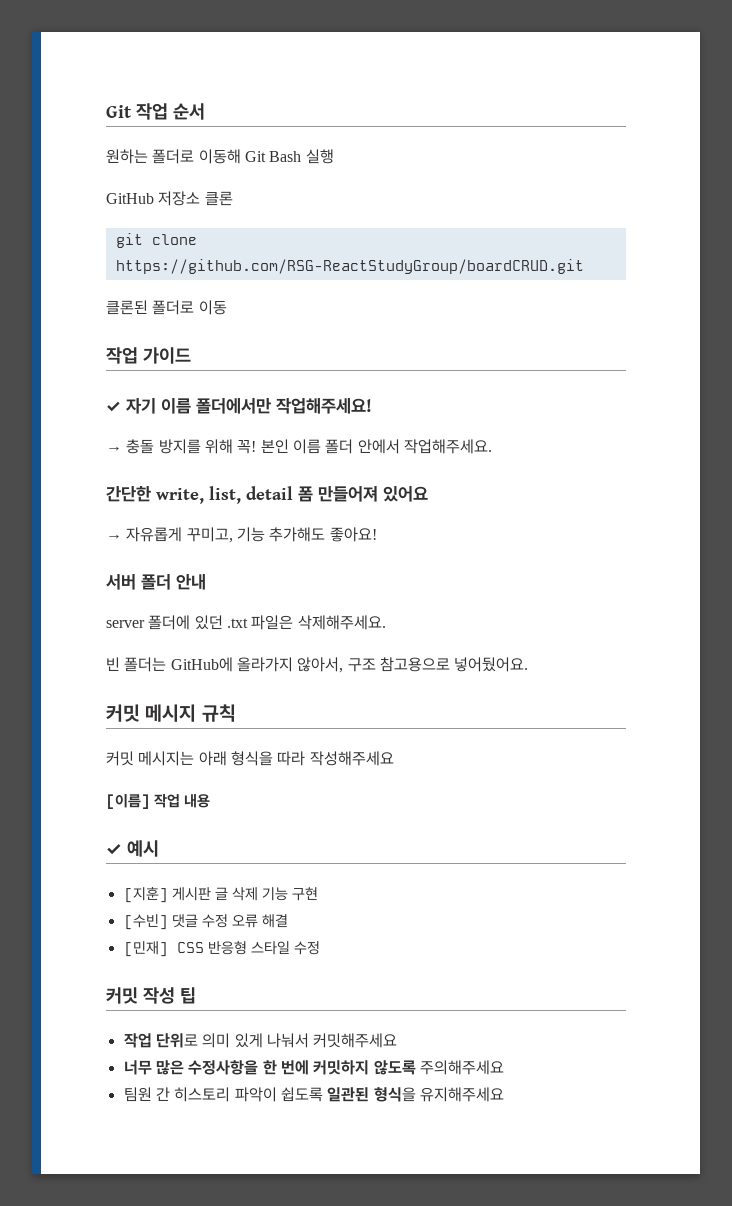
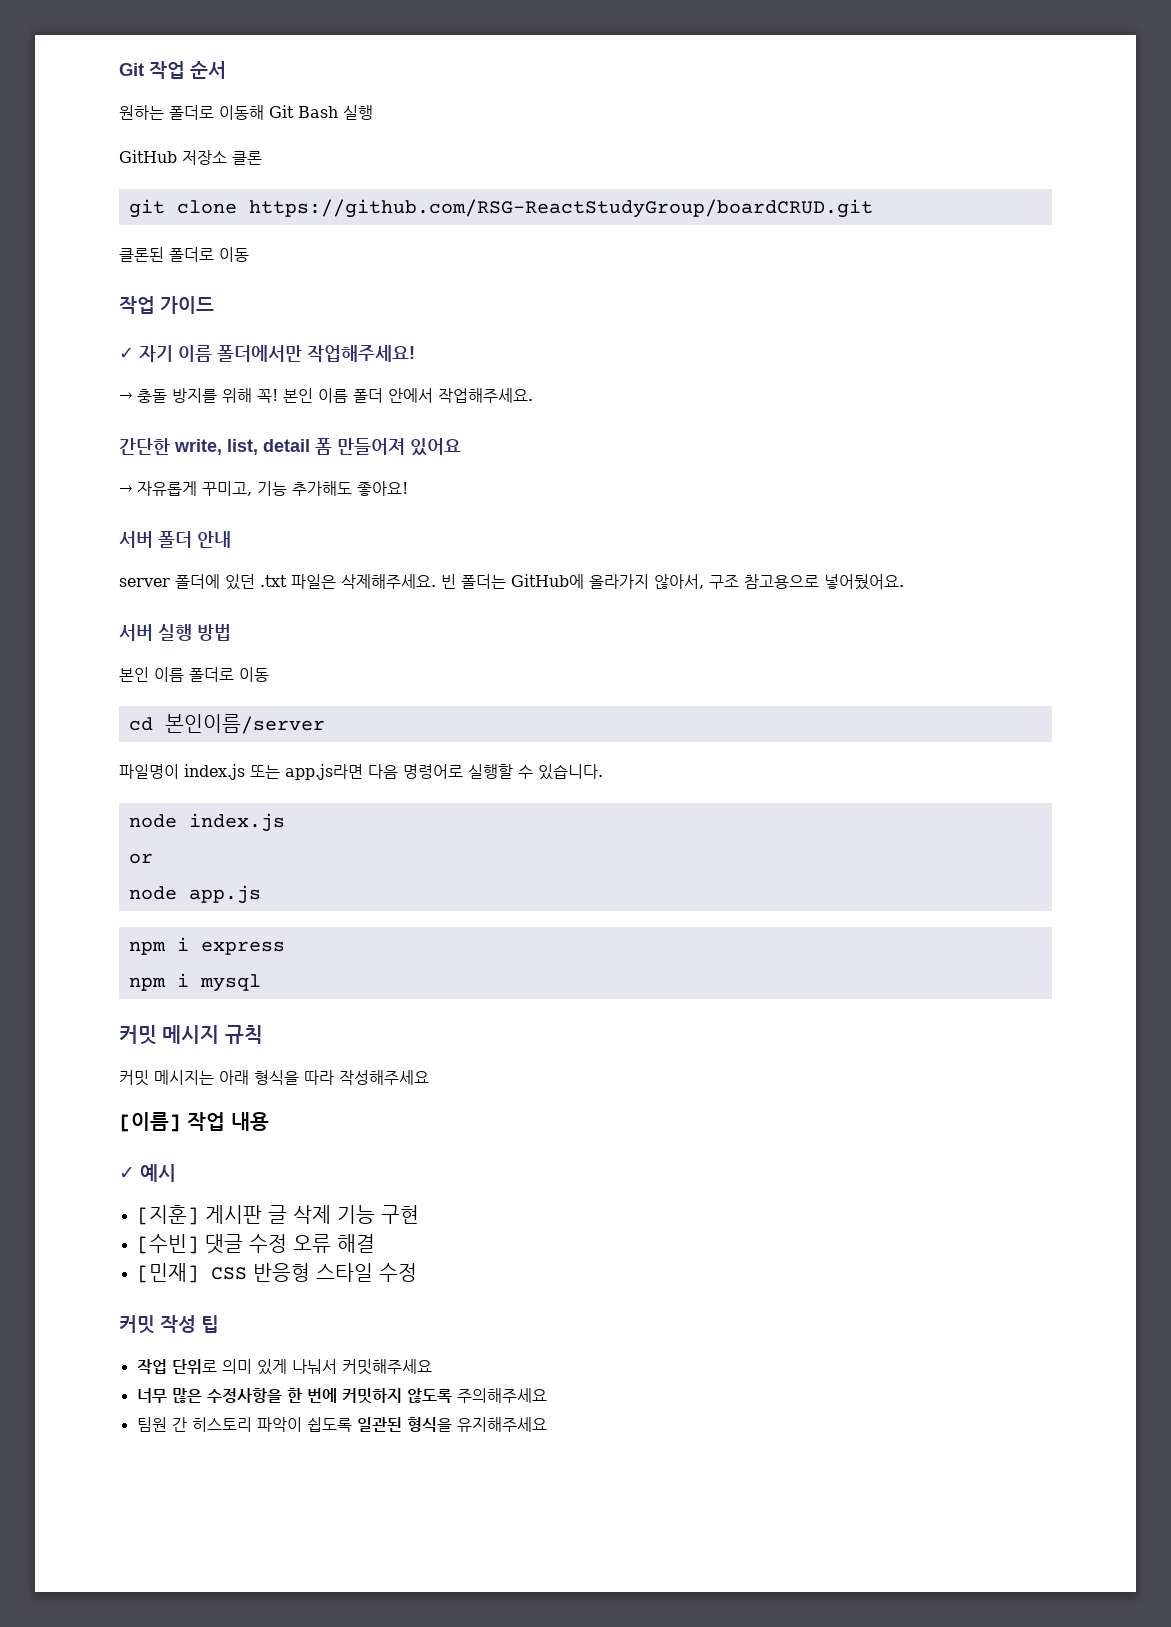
- server 폴더에 있던 .txt 파일은 삭제해주세요.
- 빈 폴더는 GitHub에 올라가지 않아서, 구조 참고용으로 넣어뒀어요.
+ server 폴더에 있던 .txt 파일은 삭제해주세요. 빈 폴더는 GitHub에 올라가지 않아서, 구조 참고용으로 넣어뒀어요.
+ 서버 실행 방법
+ 본인 이름 폴더로 이동
+ cd 본인이름/server
+ 파일명이 index.js 또는 app.js라면 다음 명령어로 실행할 수 있습니다.
+ node index.js
+ or
+ node app.js
+ npm i express
+ npm i mysql

